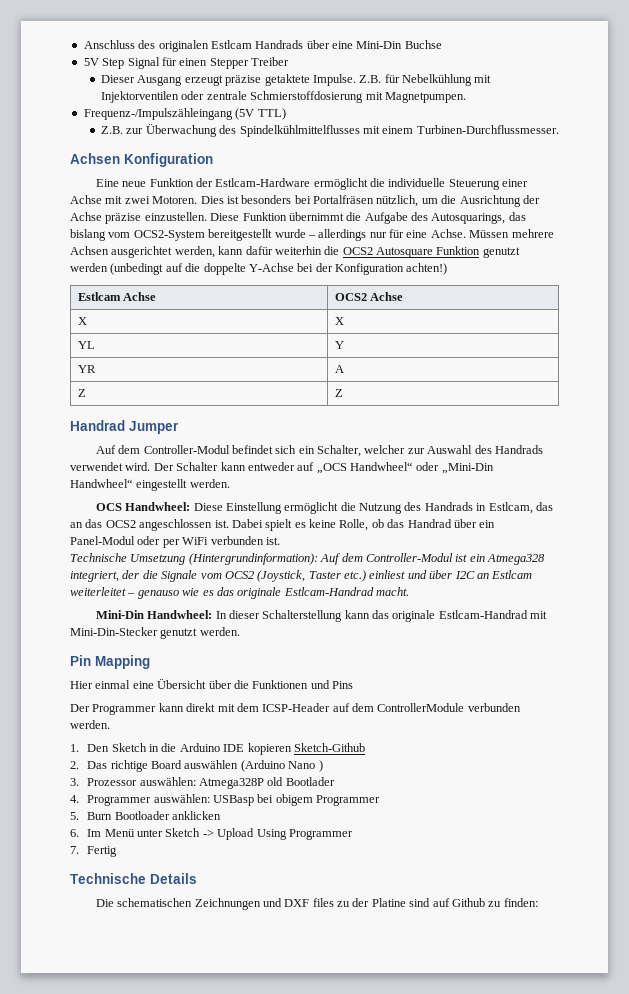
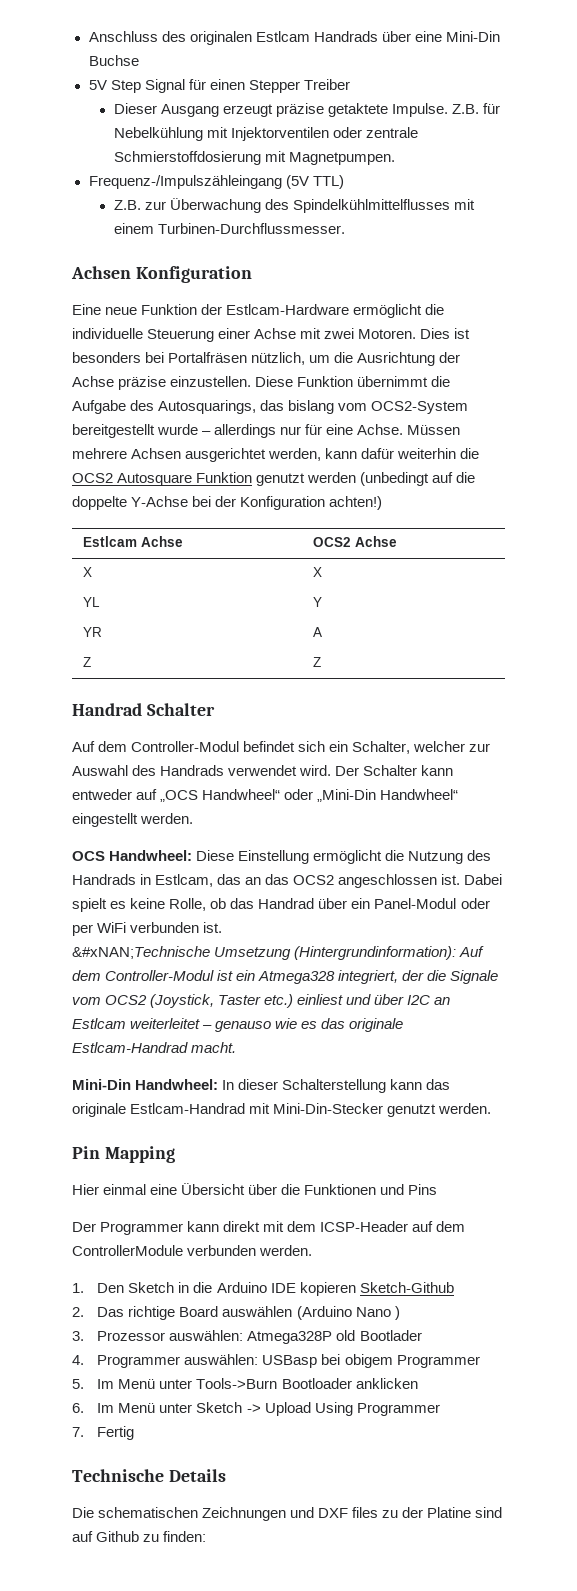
- Handrad Jumper
+ Handrad Schalter
- Technische Umsetzung (Hintergrundinformation): Auf dem Controller-Modul ist ein Atmega328 integriert, der die Signale vom OCS2 (Joystick, Taster etc.) einliest und über I2C an Estlcam weiterleitet – genauso wie es das originale Estlcam-Handrad macht.
+ &#xNAN;Technische Umsetzung (Hintergrundinformation): Auf dem Controller-Modul ist ein Atmega328 integriert, der die Signale vom OCS2 (Joystick, Taster etc.) einliest und über I2C an Estlcam weiterleitet – genauso wie es das originale Estlcam-Handrad macht.
- 5. Burn Bootloader anklicken
+ 5. Im Menü unter Tools->Burn Bootloader anklicken

